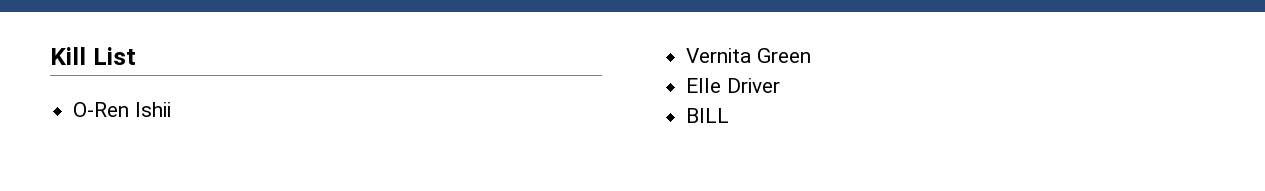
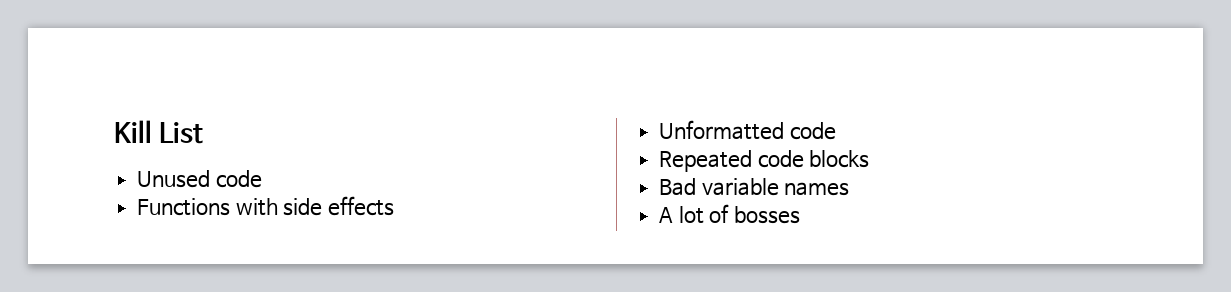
- O-Ren Ishii
- Vernita Green
- Elle Driver
- BILL
+ Unused code
+ Functions with side effects
+ Unformatted code
+ Repeated code blocks
+ Bad variable names
+ A lot of bosses

